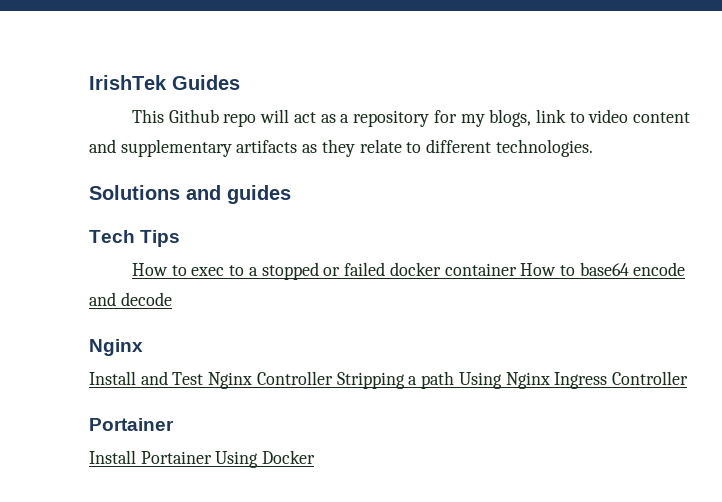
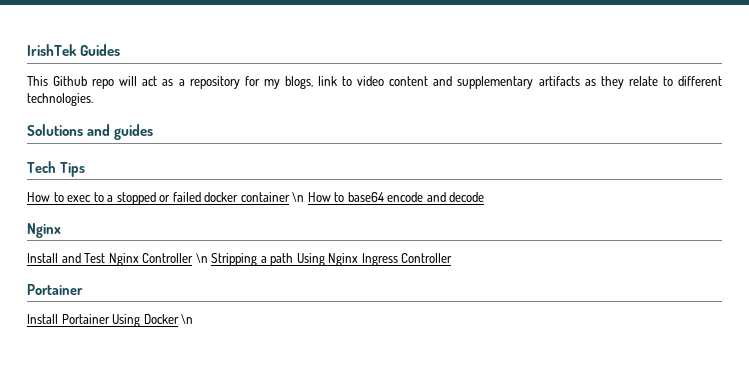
- How to exec to a stopped or failed docker container How to base64 encode and decode
+ How to exec to a stopped or failed docker container \n How to base64 encode and decode
- Install and Test Nginx Controller Stripping a path Using Nginx Ingress Controller
+ Install and Test Nginx Controller \n Stripping a path Using Nginx Ingress Controller
- Install Portainer Using Docker
+ Install Portainer Using Docker \n

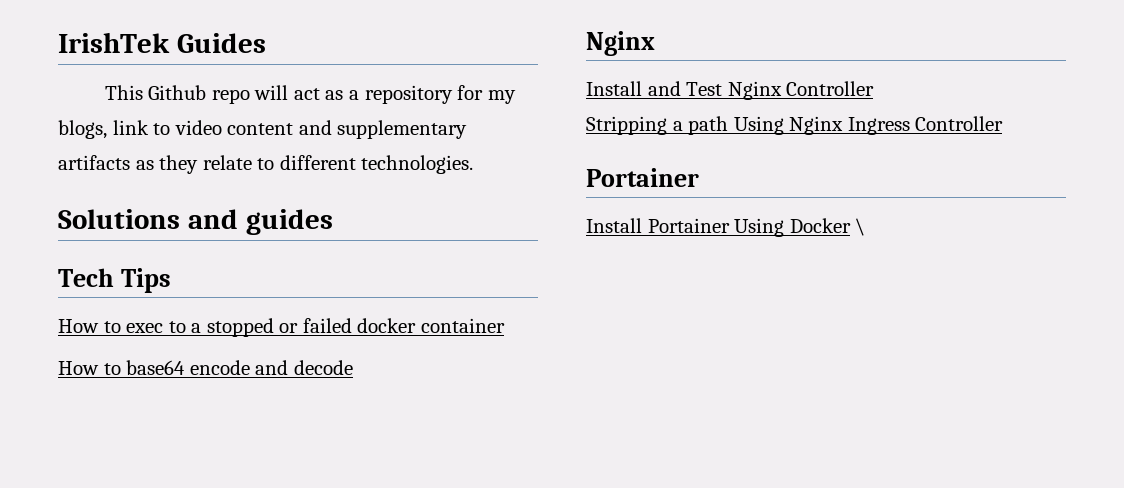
- How to exec to a stopped or failed docker container \n How to base64 encode and decode
+ How to exec to a stopped or failed docker container
+ How to base64 encode and decode
- Install and Test Nginx Controller \n Stripping a path Using Nginx Ingress Controller
+ Install and Test Nginx Controller
+ Stripping a path Using Nginx Ingress Controller
- Install Portainer Using Docker \n
+ Install Portainer Using Docker \

